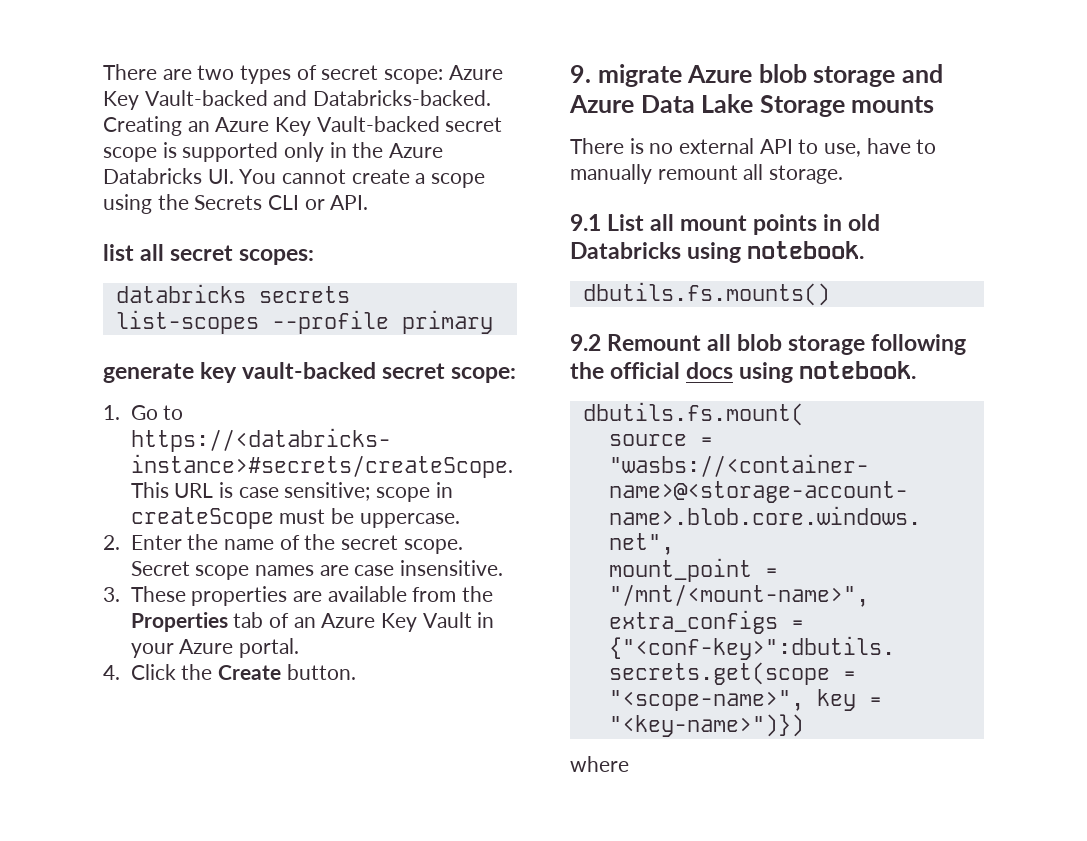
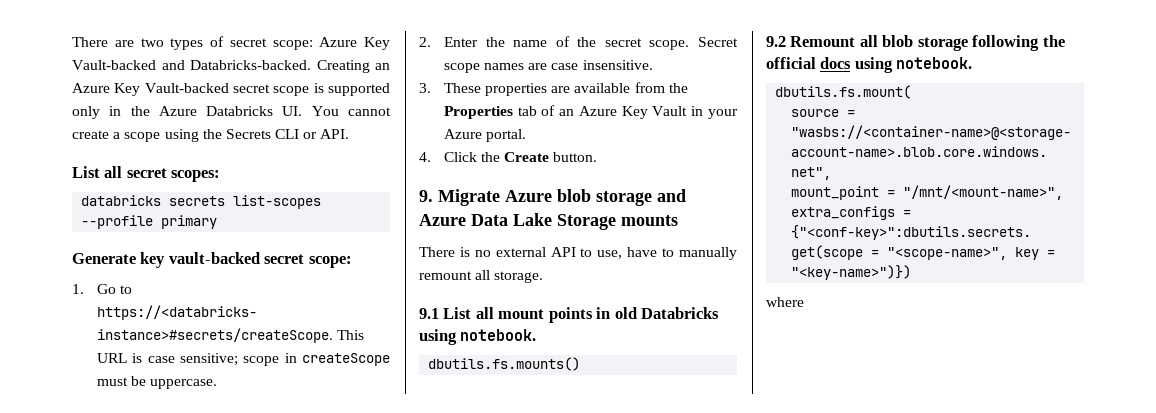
- list all secret scopes:
+ List all secret scopes:
- generate key vault-backed secret scope:
+ Generate key vault-backed secret scope:
- 9. migrate Azure blob storage and Azure Data Lake Storage mounts
+ 9. Migrate Azure blob storage and Azure Data Lake Storage mounts

